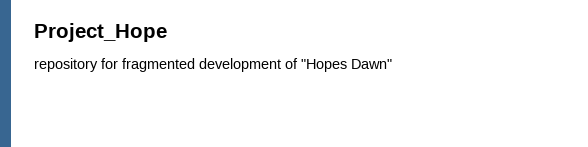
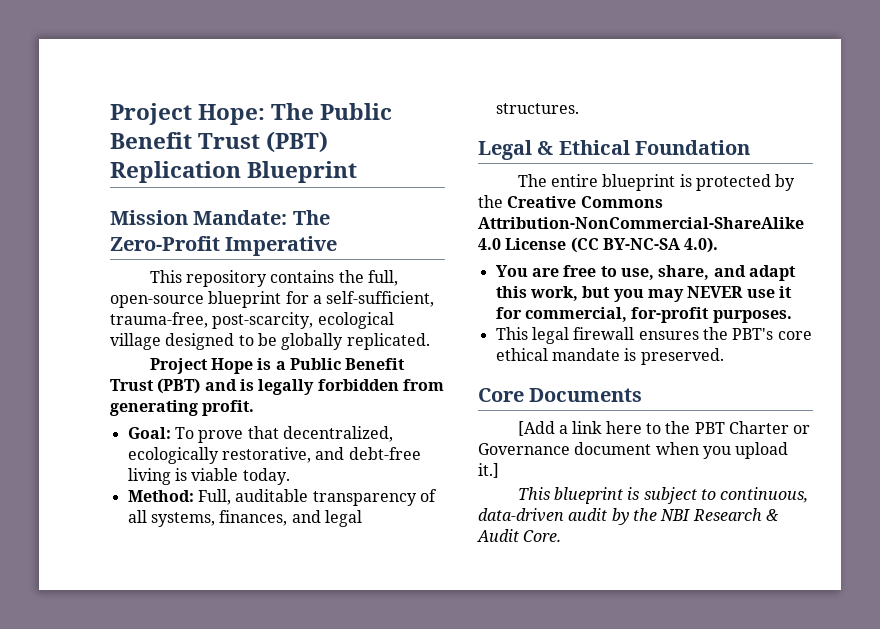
- Project_Hope
- repository for fragmented development of "Hopes Dawn"
+ Project Hope: The Public Benefit Trust (PBT) Replication Blueprint
+ Mission Mandate: The Zero-Profit Imperative
+ This repository contains the full, open-source blueprint for a self-sufficient, trauma-free, post-scarcity, ecological village designed to be globally replicated.
+ Project Hope is a Public Benefit Trust (PBT) and is legally forbidden from generating profit.
+ Goal: To prove that decentralized, ecologically restorative, and debt-free living is viable today.
+ Method: Full, auditable transparency of all systems, finances, and legal structures.
+ Legal & Ethical Foundation
+ The entire blueprint is protected by the Creative Commons Attribution-NonCommercial-ShareAlike 4.0 License (CC BY-NC-SA 4.0).
+ You are free to use, share, and adapt this work, but you may NEVER use it for commercial, for-profit purposes.
+ This legal firewall ensures the PBT's core ethical mandate is preserved.
+ Core Documents
+ [Add a link here to the PBT Charter or Governance document when you upload it.]
+ This blueprint is subject to continuous, data-driven audit by the NBI Research & Audit Core.

